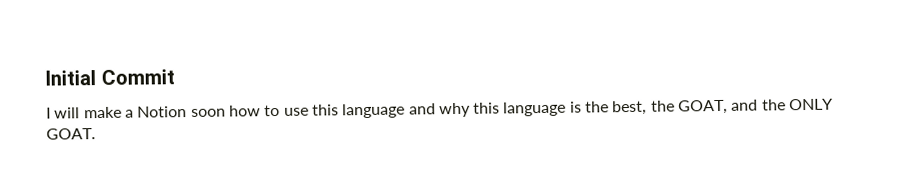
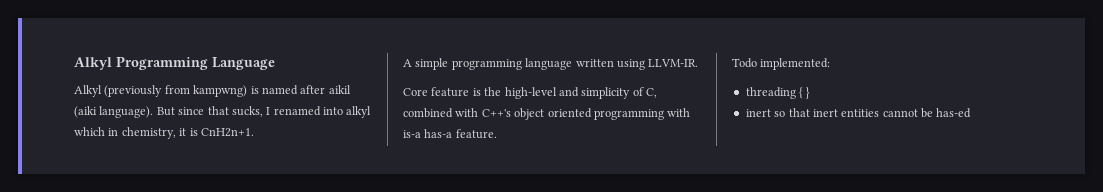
- Initial Commit
- I will make a Notion soon how to use this language and why this language is the best, the GOAT, and the ONLY GOAT.
+ Alkyl Programming Language
+ Alkyl (previously from kampwng) is named after aikil (aiki language). But since that sucks, I renamed into alkyl which in chemistry, it is CnH2n+1.
+ A simple programming language written using LLVM-IR.
+ Core feature is the high-level and simplicity of C, combined with C++'s object oriented programming with is-a has-a feature.
+ Todo implemented:
+ threading { }
+ inert so that inert entities cannot be has-ed

